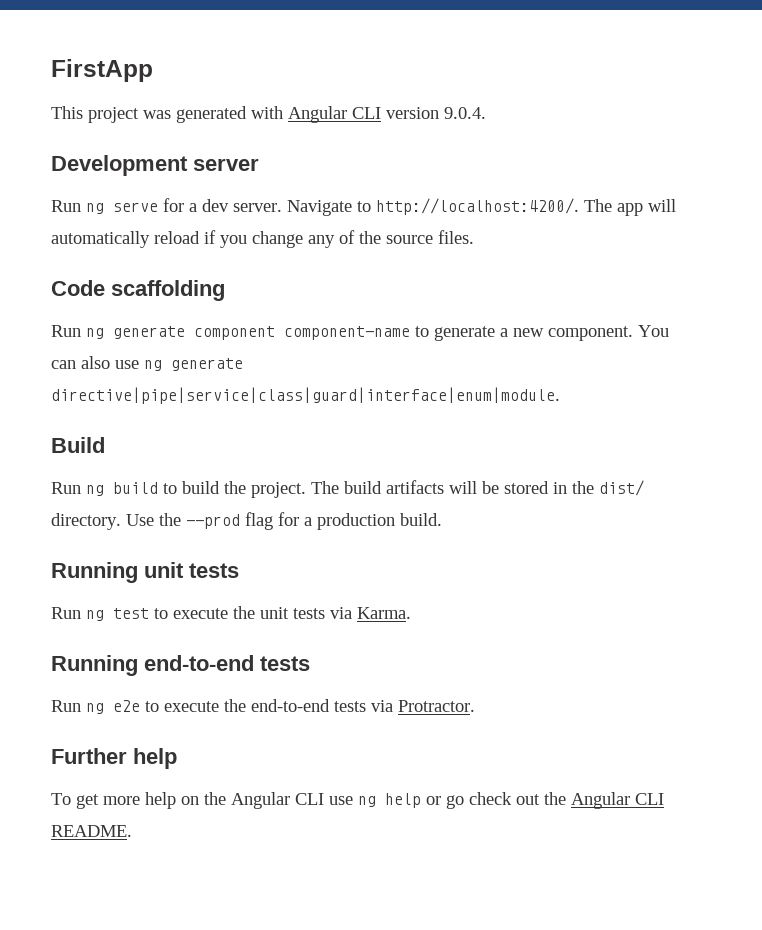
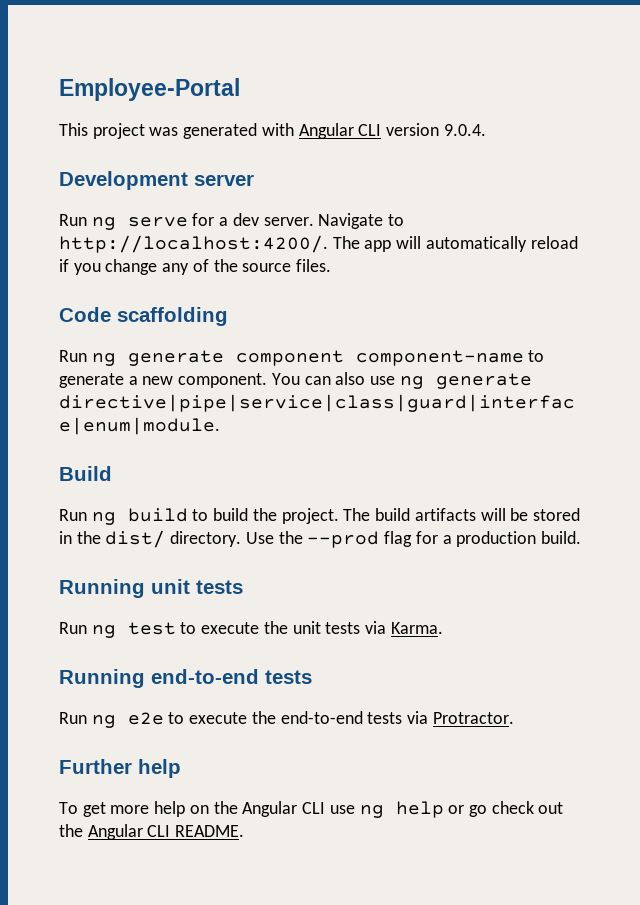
- FirstApp
+ Employee-Portal

